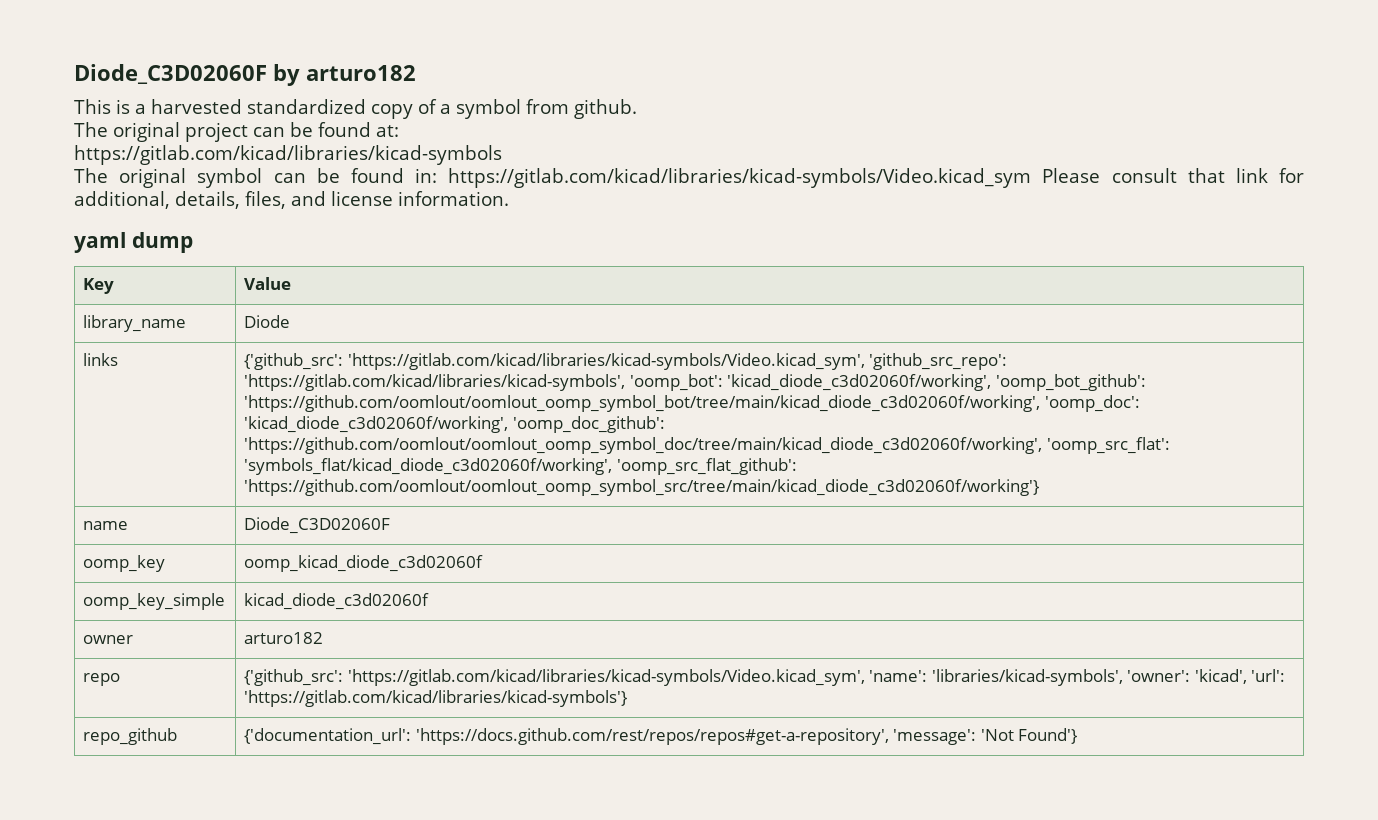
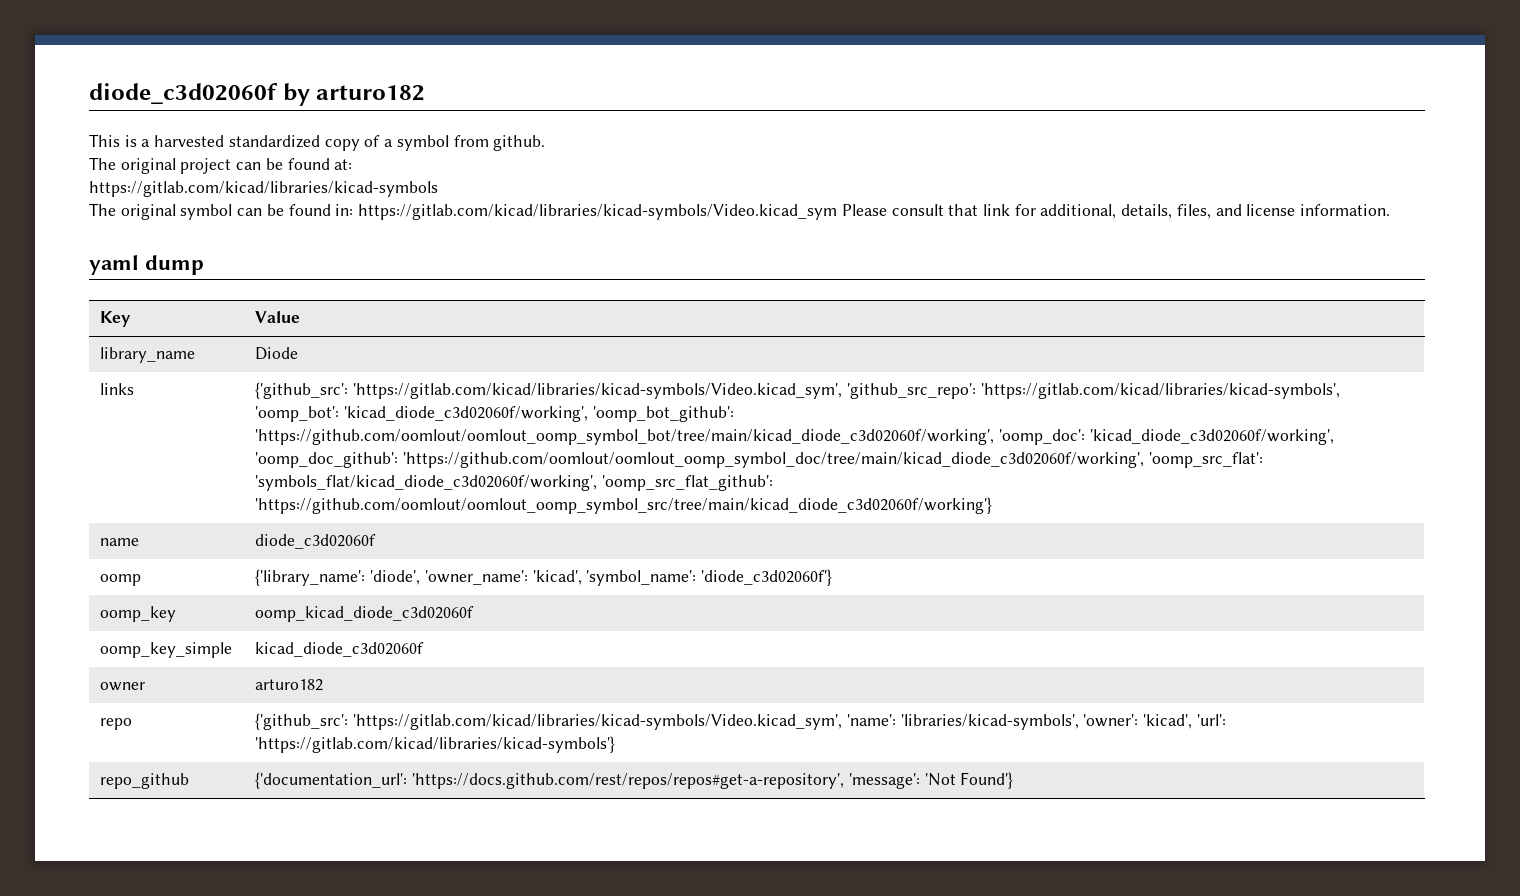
- Diode_C3D02060F by arturo182
+ diode_c3d02060f by arturo182
- name | Diode_C3D02060F
+ name | diode_c3d02060f
+ oomp | {'library_name': 'diode', 'owner_name': 'kicad', 'symbol_name': 'diode_c3d02060f'}

